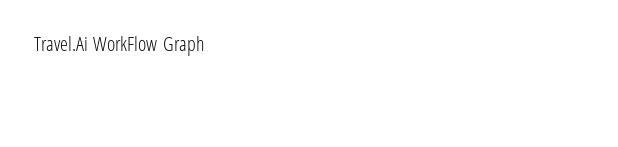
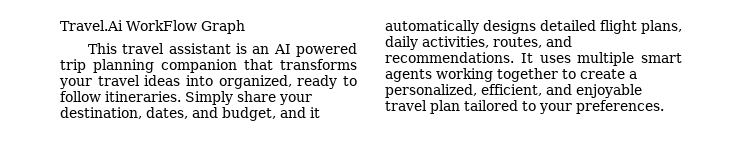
+ This travel assistant is an AI powered trip planning companion that transforms your travel ideas into organized, ready to follow itineraries. Simply share your destination, dates, and budget, and it automatically designs detailed flight plans, daily activities, routes, and recommendations. It uses multiple smart agents working together to create a personalized, efficient, and enjoyable travel plan tailored to your preferences.

